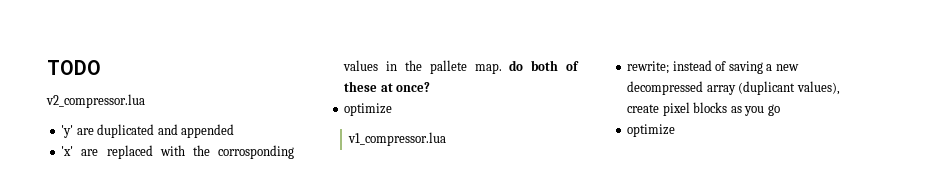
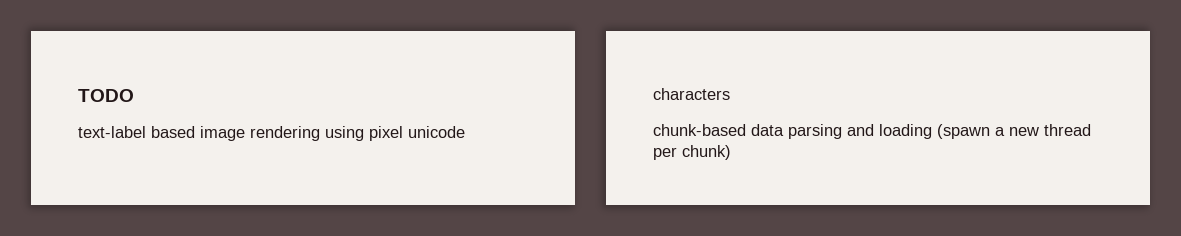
- v2_compressor.lua
- 'y' are duplicated and appended
- 'x' are replaced with the corrosponding values in the pallete map. do both of these at once?
- optimize
- v1_compressor.lua
- rewrite; instead of saving a new decompressed array (duplicant values), create pixel blocks as you go
- optimize
+ text-label based image rendering using pixel unicode characters
+ chunk-based data parsing and loading (spawn a new thread per chunk)

